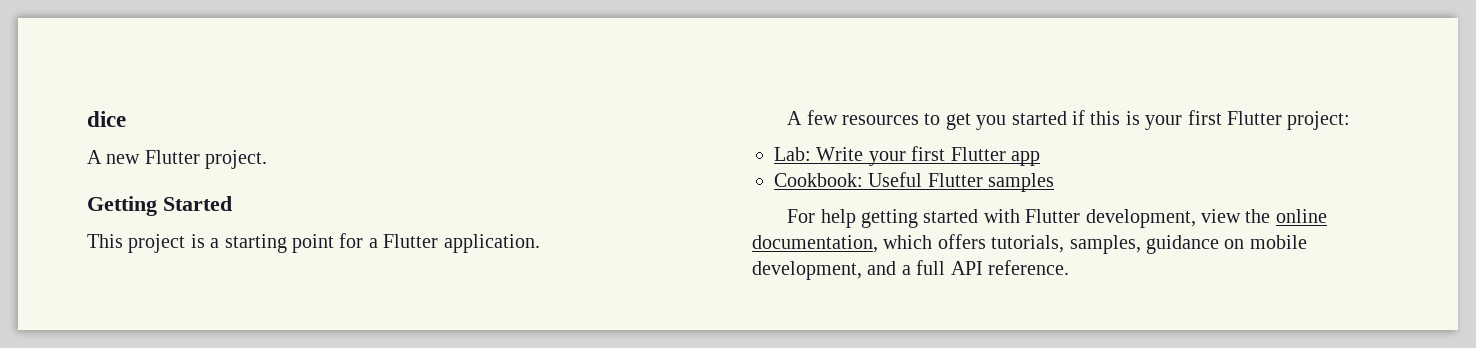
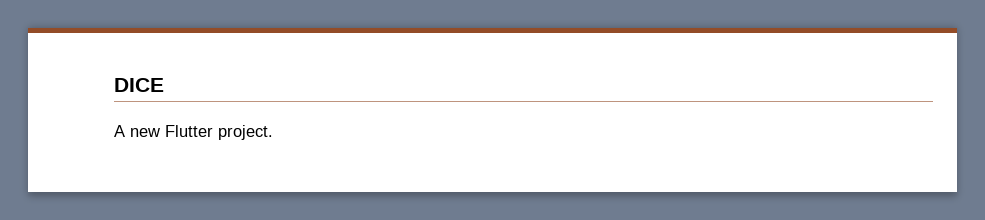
- dice
+ DICE
- Getting Started
- This project is a starting point for a Flutter application.
- A few resources to get you started if this is your first Flutter project:
- Lab: Write your first Flutter app
- Cookbook: Useful Flutter samples
- For help getting started with Flutter development, view the online documentation, which offers tutorials, samples, guidance on mobile development, and a full API reference.

